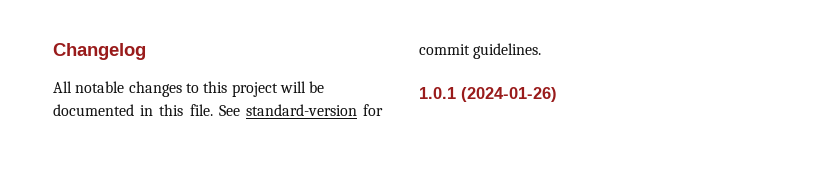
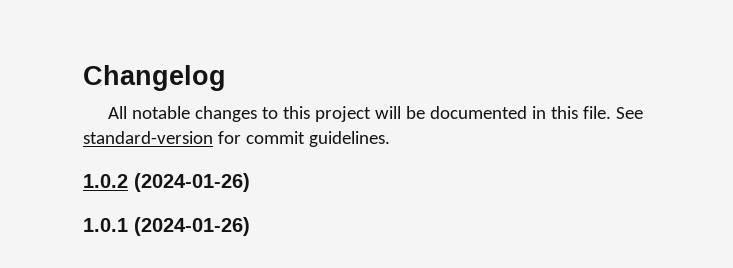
+ 1.0.2 (2024-01-26)

